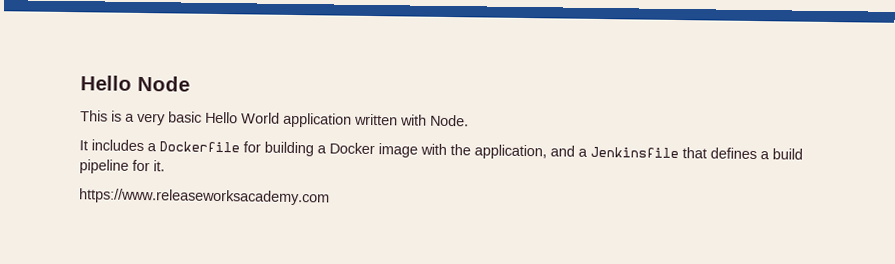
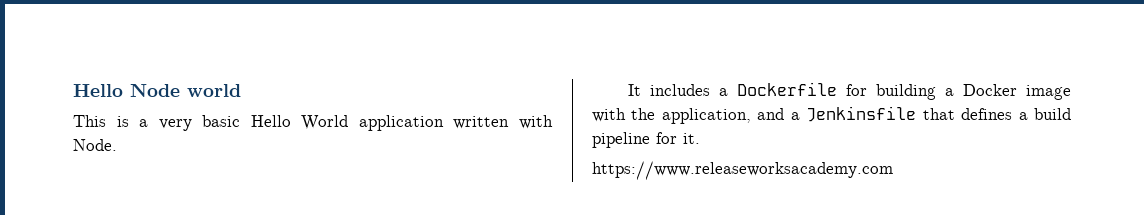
- Hello Node
+ Hello Node world

